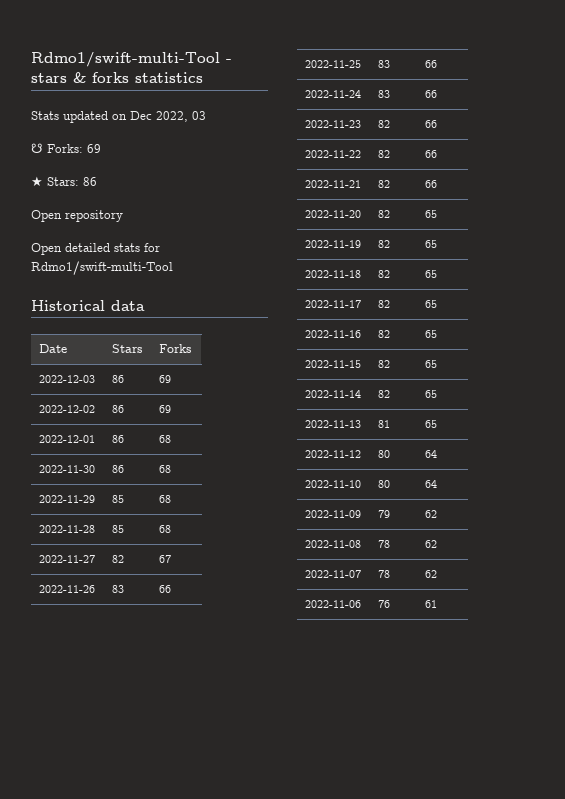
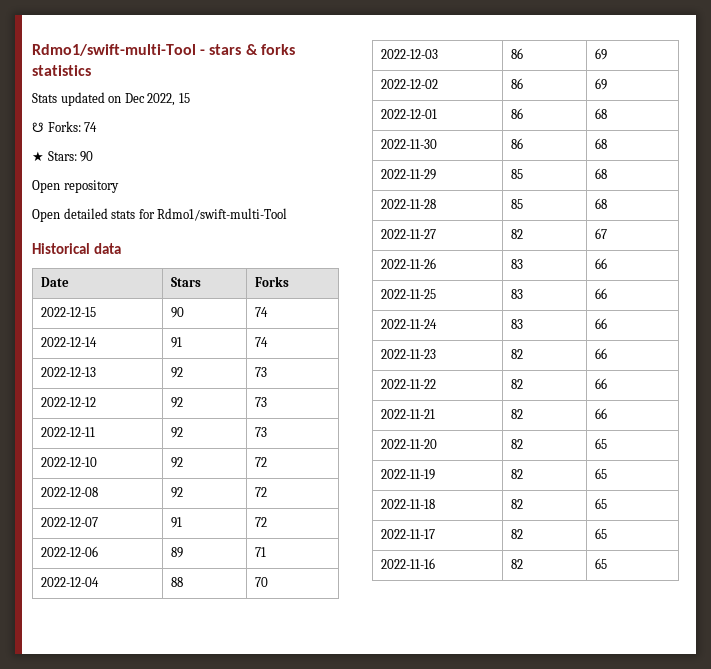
- Stats updated on Dec 2022, 03
+ Stats updated on Dec 2022, 15
- ☋ Forks: 69
+ ☋ Forks: 74
- ★ Stars: 86
+ ★ Stars: 90
+ 2022-12-15 | 90 | 74
+ 2022-12-14 | 91 | 74
+ 2022-12-13 | 92 | 73
+ 2022-12-12 | 92 | 73
+ 2022-12-11 | 92 | 73
+ 2022-12-10 | 92 | 72
+ 2022-12-08 | 92 | 72
+ 2022-12-07 | 91 | 72
+ 2022-12-06 | 89 | 71
+ 2022-12-04 | 88 | 70
- 2022-11-15 | 82 | 65
- 2022-11-14 | 82 | 65
- 2022-11-13 | 81 | 65
- 2022-11-12 | 80 | 64
- 2022-11-10 | 80 | 64
- 2022-11-09 | 79 | 62
- 2022-11-08 | 78 | 62
- 2022-11-07 | 78 | 62
- 2022-11-06 | 76 | 61

